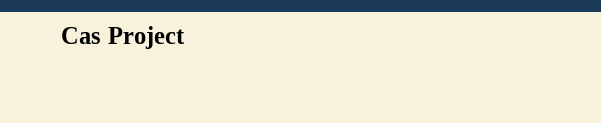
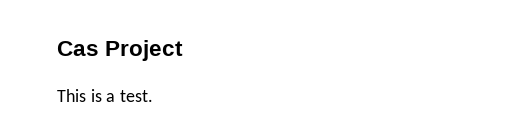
+ This is a test.

